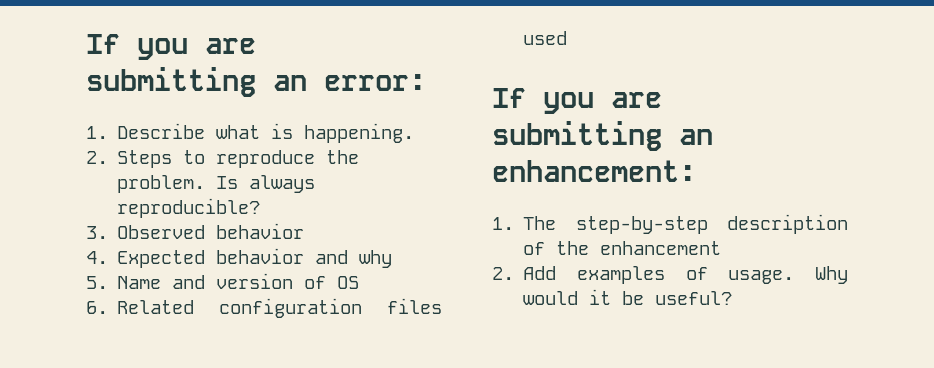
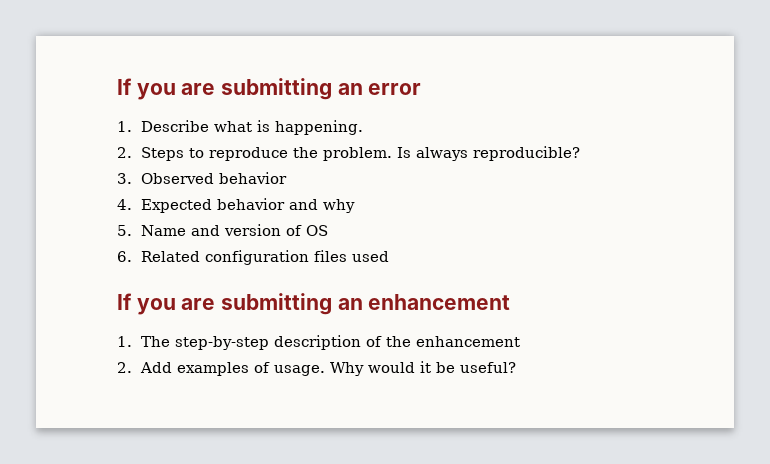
- If you are submitting an error:
+ If you are submitting an error
- If you are submitting an enhancement:
+ If you are submitting an enhancement

